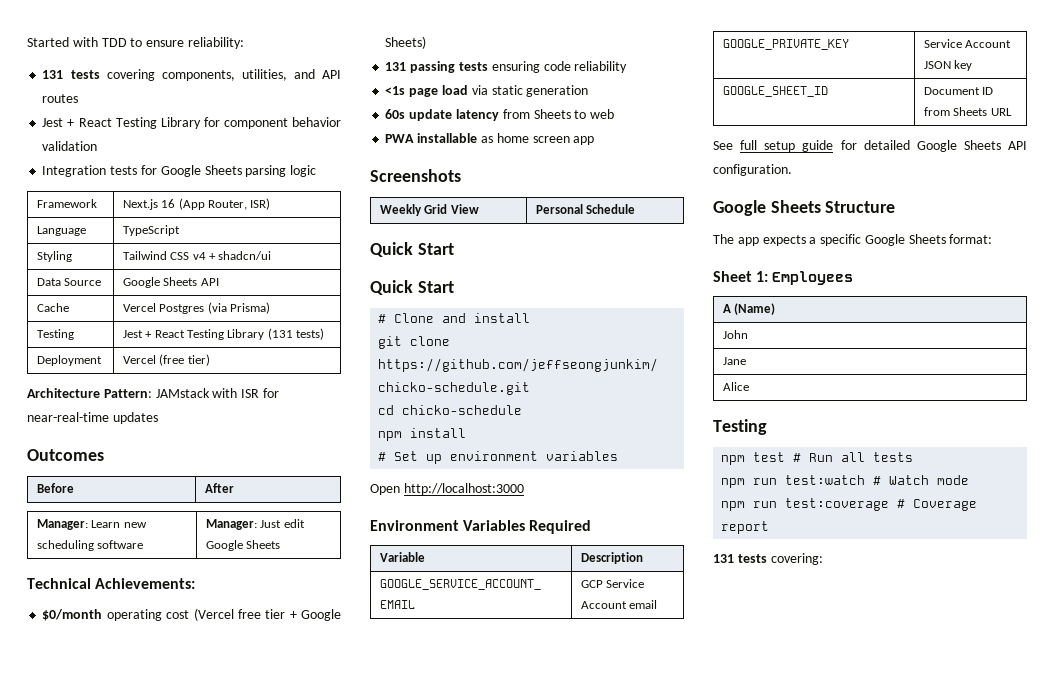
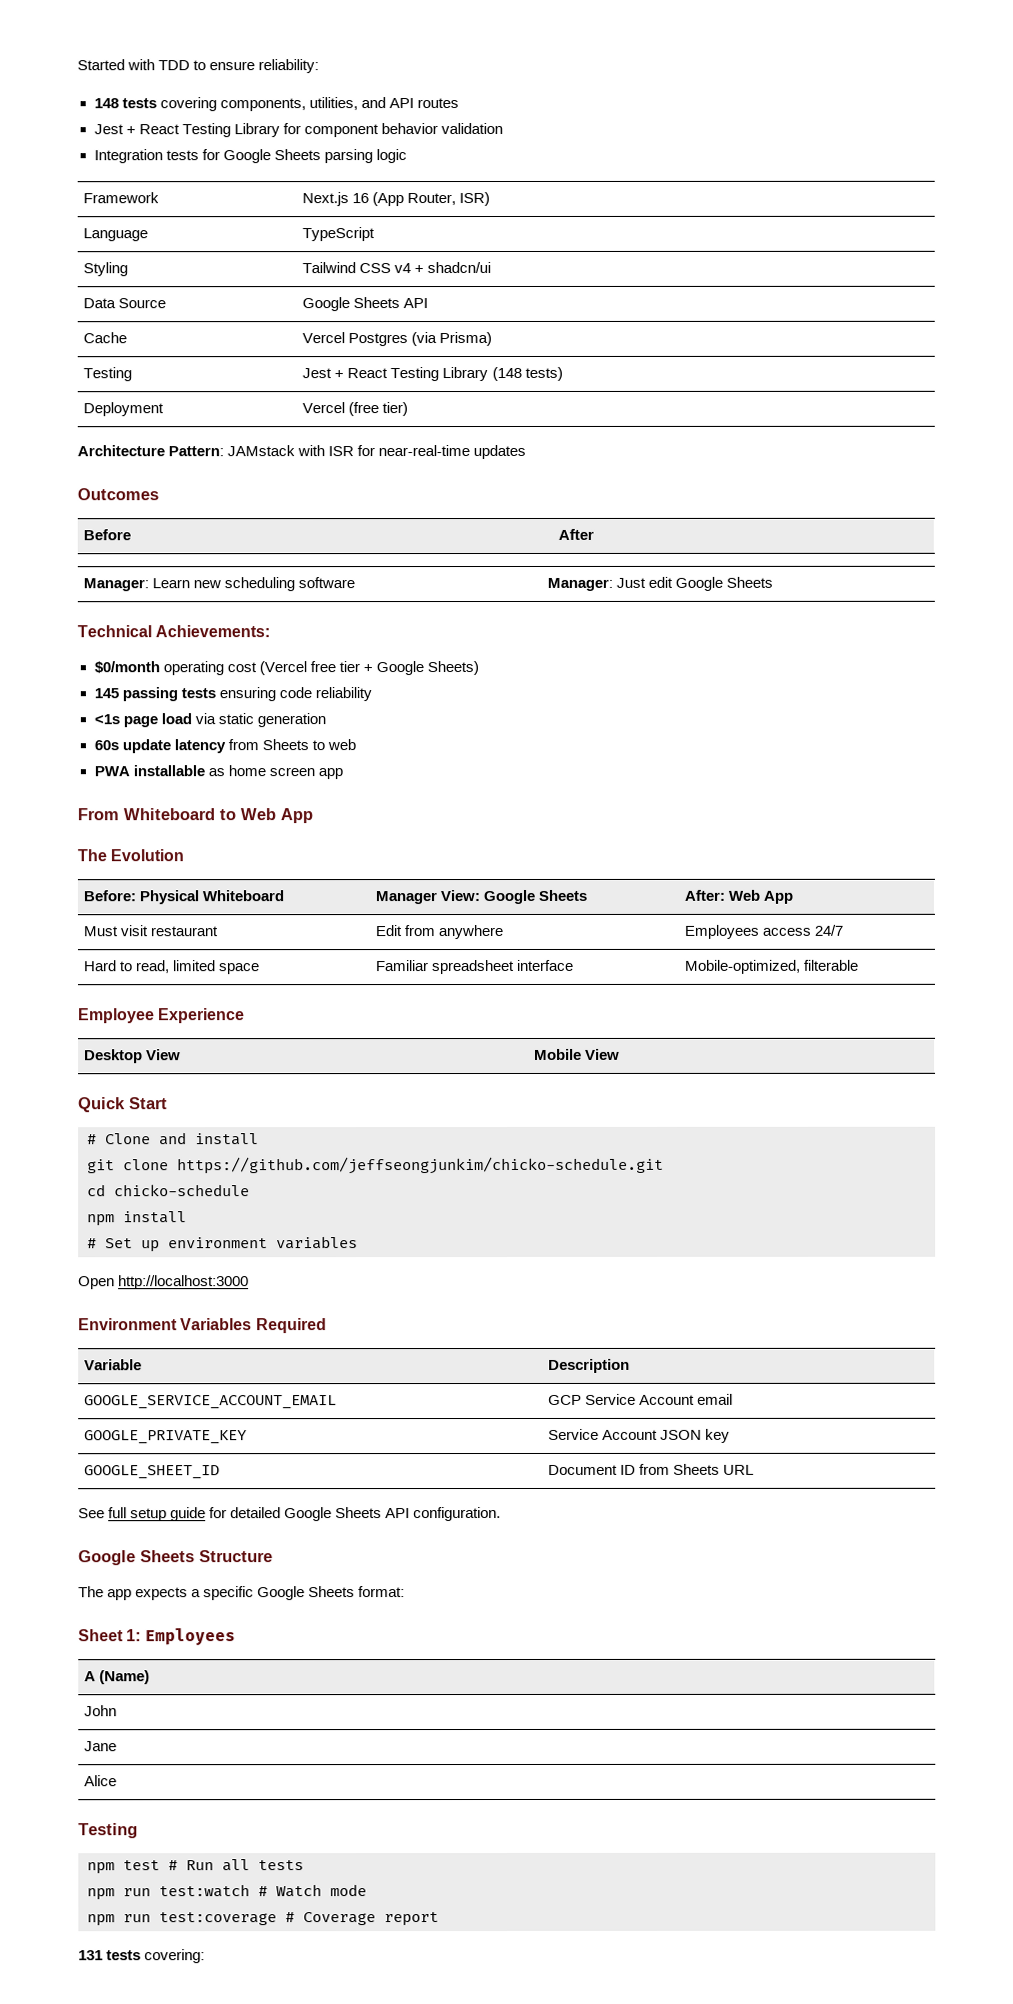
- 131 tests covering components, utilities, and API routes
+ 148 tests covering components, utilities, and API routes
- Testing | Jest + React Testing Library (131 tests)
+ Testing | Jest + React Testing Library (148 tests)
- 131 passing tests ensuring code reliability
+ 145 passing tests ensuring code reliability
- Screenshots
- Weekly Grid View | Personal Schedule
- Quick Start
+ From Whiteboard to Web App
+ The Evolution
+ Before: Physical Whiteboard | Manager View: Google Sheets | After: Web App
+ Must visit restaurant | Edit from anywhere | Employees access 24/7
+ Hard to read, limited space | Familiar spreadsheet interface | Mobile-optimized, filterable
+ Employee Experience
+ Desktop View | Mobile View

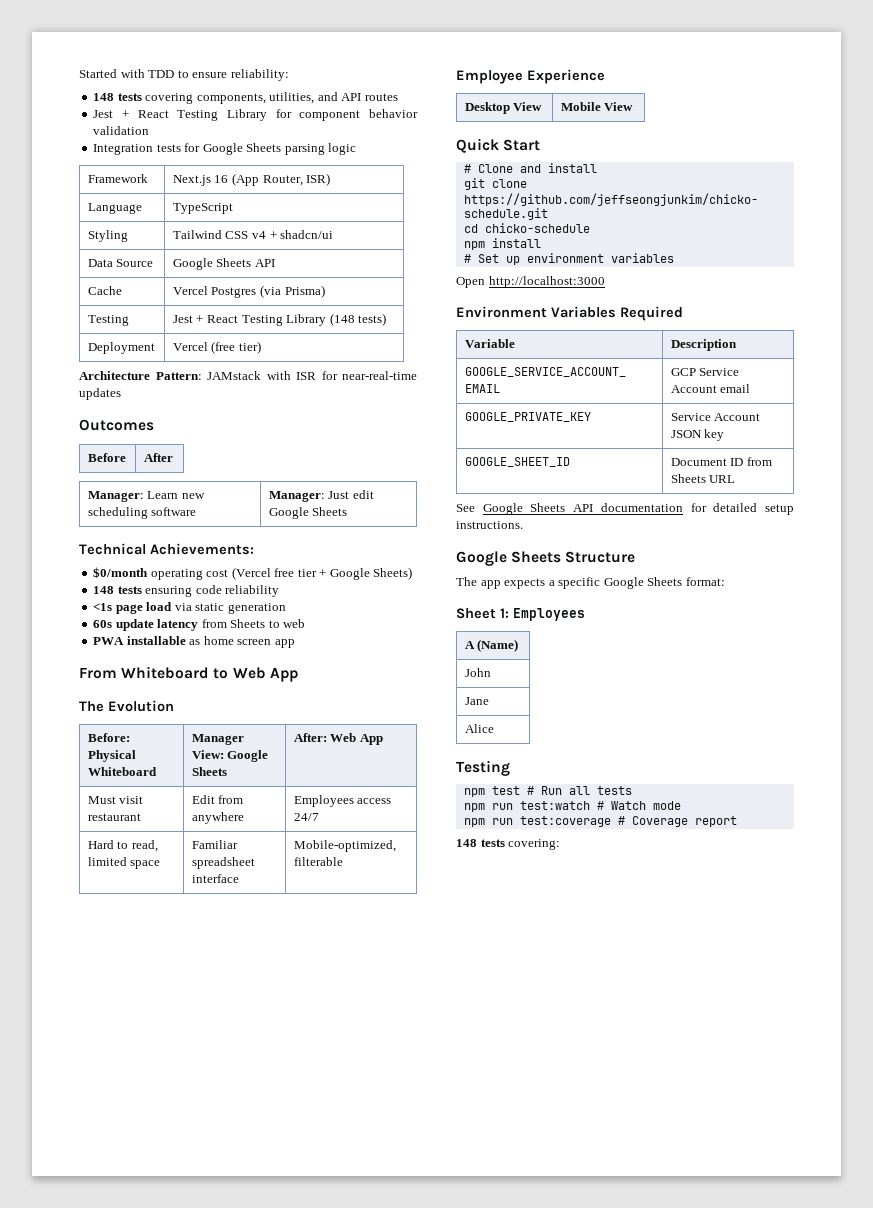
- 145 passing tests ensuring code reliability
+ 148 tests ensuring code reliability
- See full setup guide for detailed Google Sheets API configuration.
+ See Google Sheets API documentation for detailed setup instructions.
- 131 tests covering:
+ 148 tests covering:

